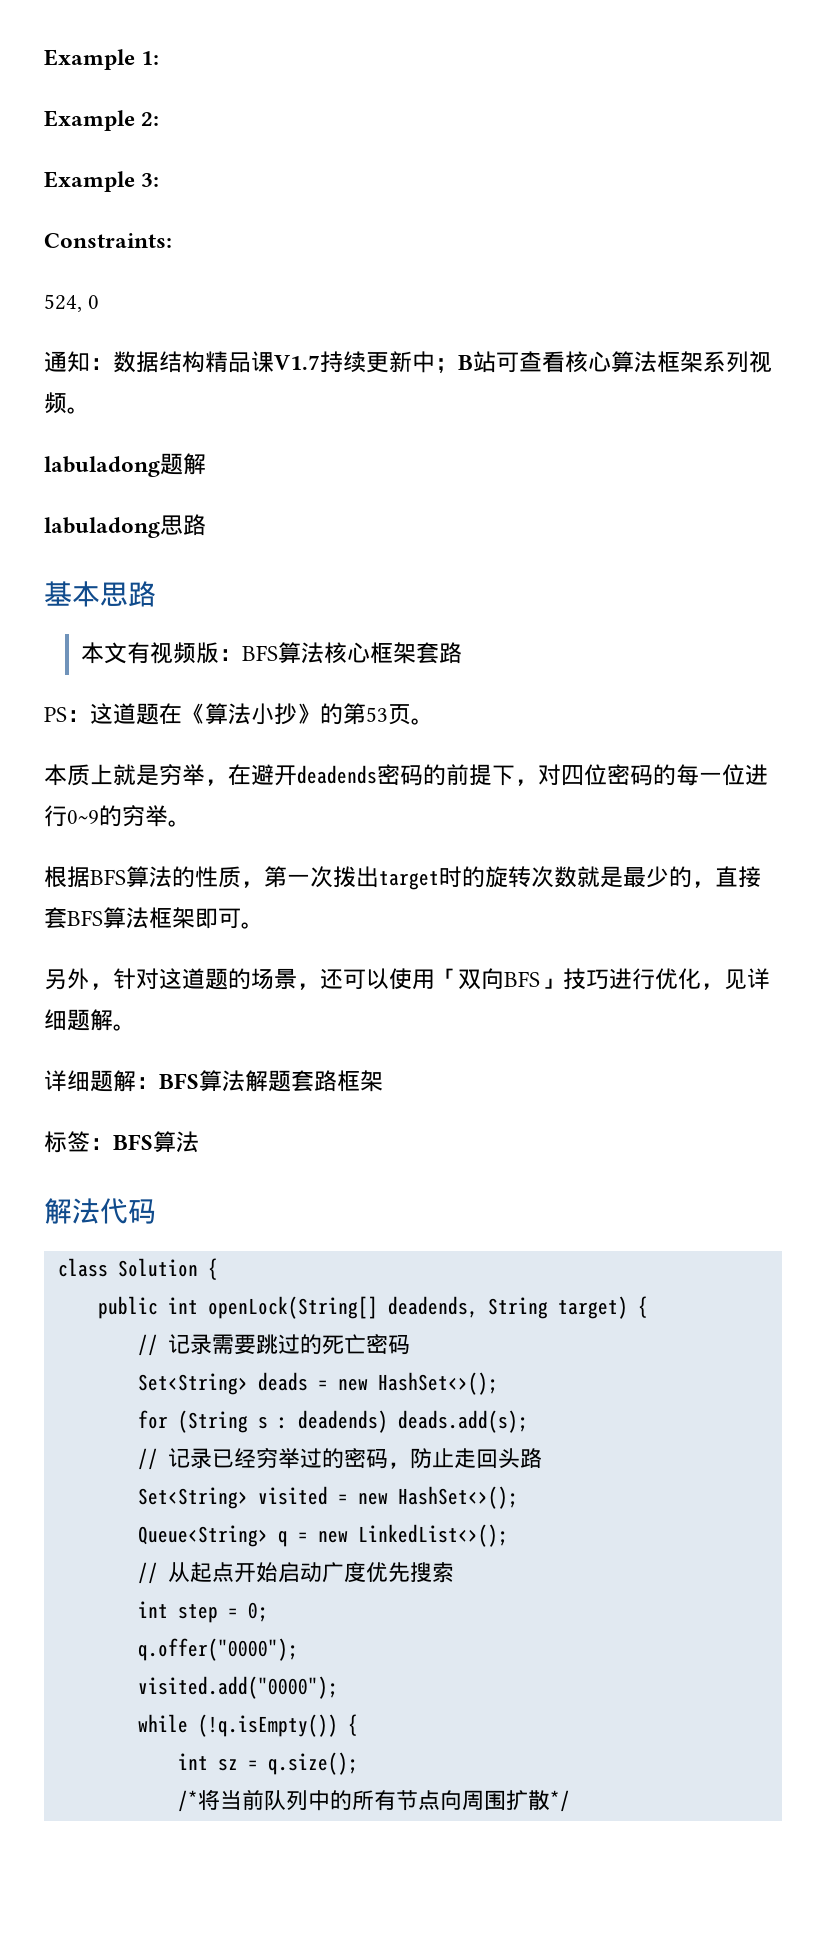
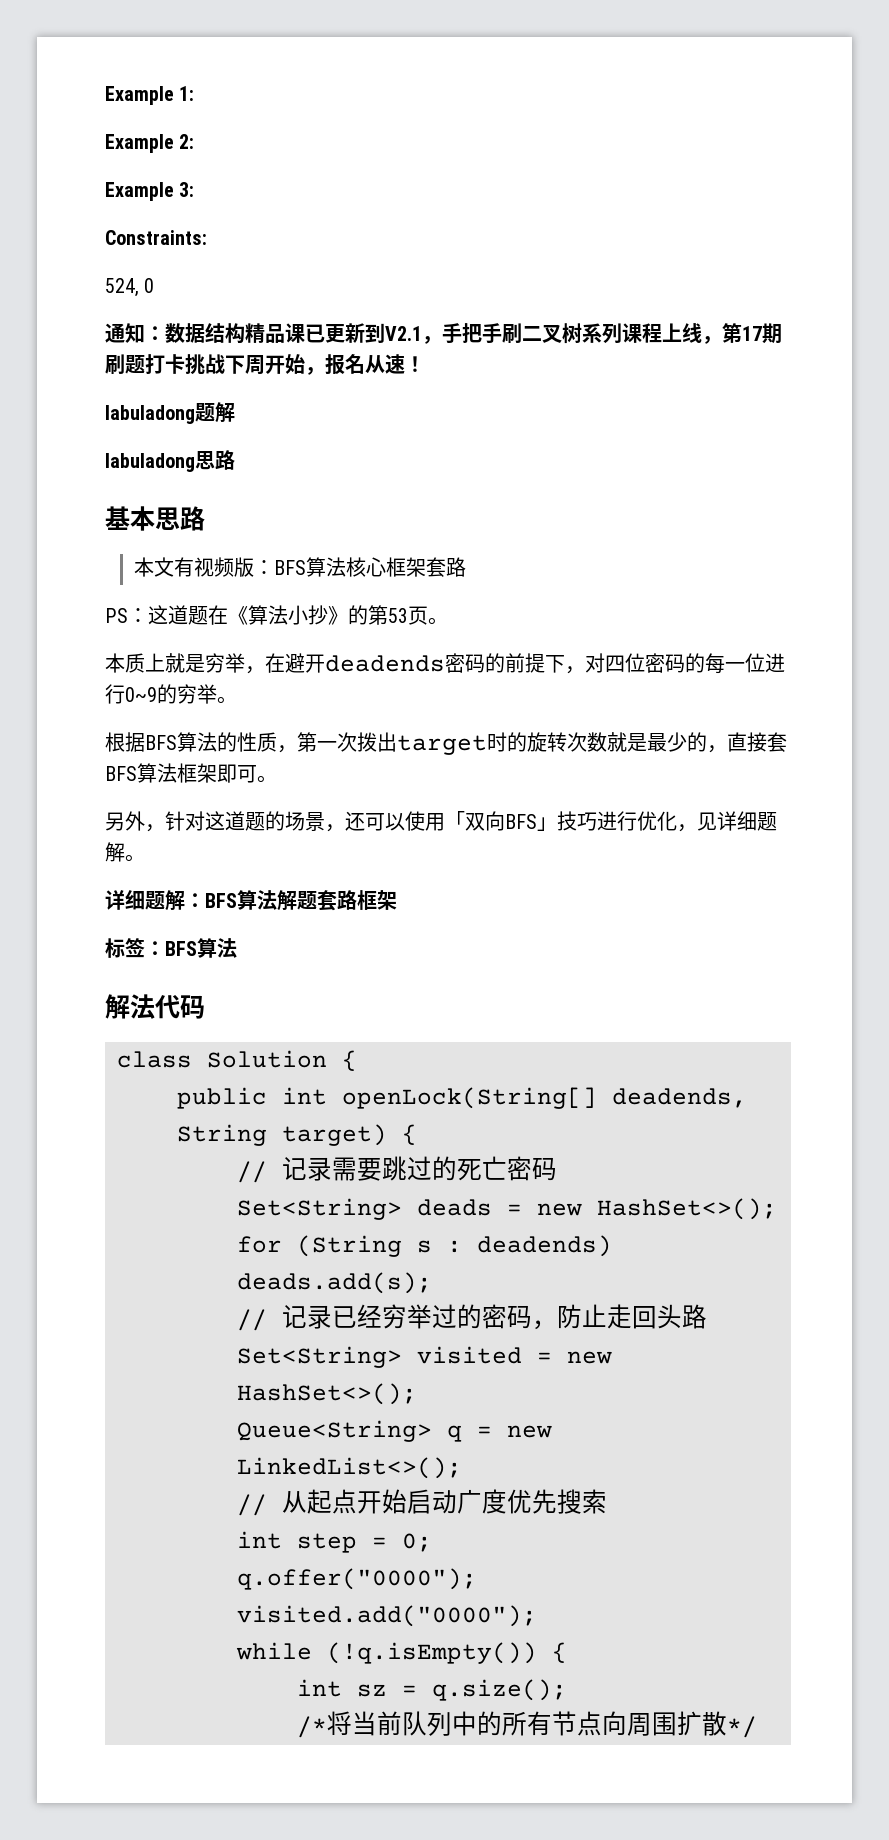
- 通知：数据结构精品课V1.7持续更新中；B站可查看核心算法框架系列视频。
+ 通知：数据结构精品课已更新到V2.1，手把手刷二叉树系列课程上线，第17期刷题打卡挑战下周开始，报名从速！

